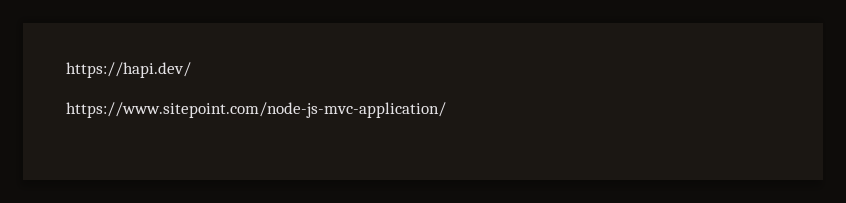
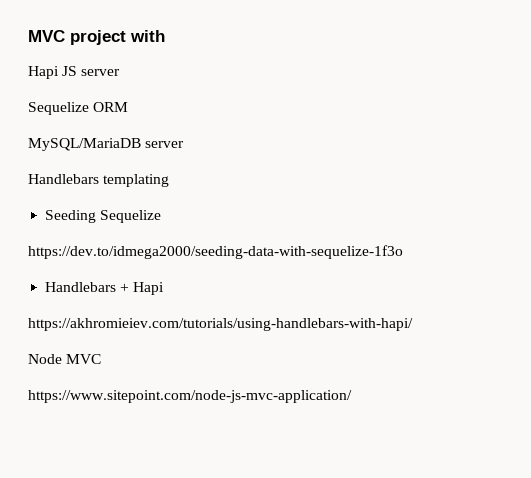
- https://hapi.dev/
+ MVC project with
+ Hapi JS server
+ Sequelize ORM
+ MySQL/MariaDB server
+ Handlebars templating
+ Seeding Sequelize
+ https://dev.to/idmega2000/seeding-data-with-sequelize-1f3o
+ Handlebars + Hapi
+ https://akhromieiev.com/tutorials/using-handlebars-with-hapi/
+ Node MVC

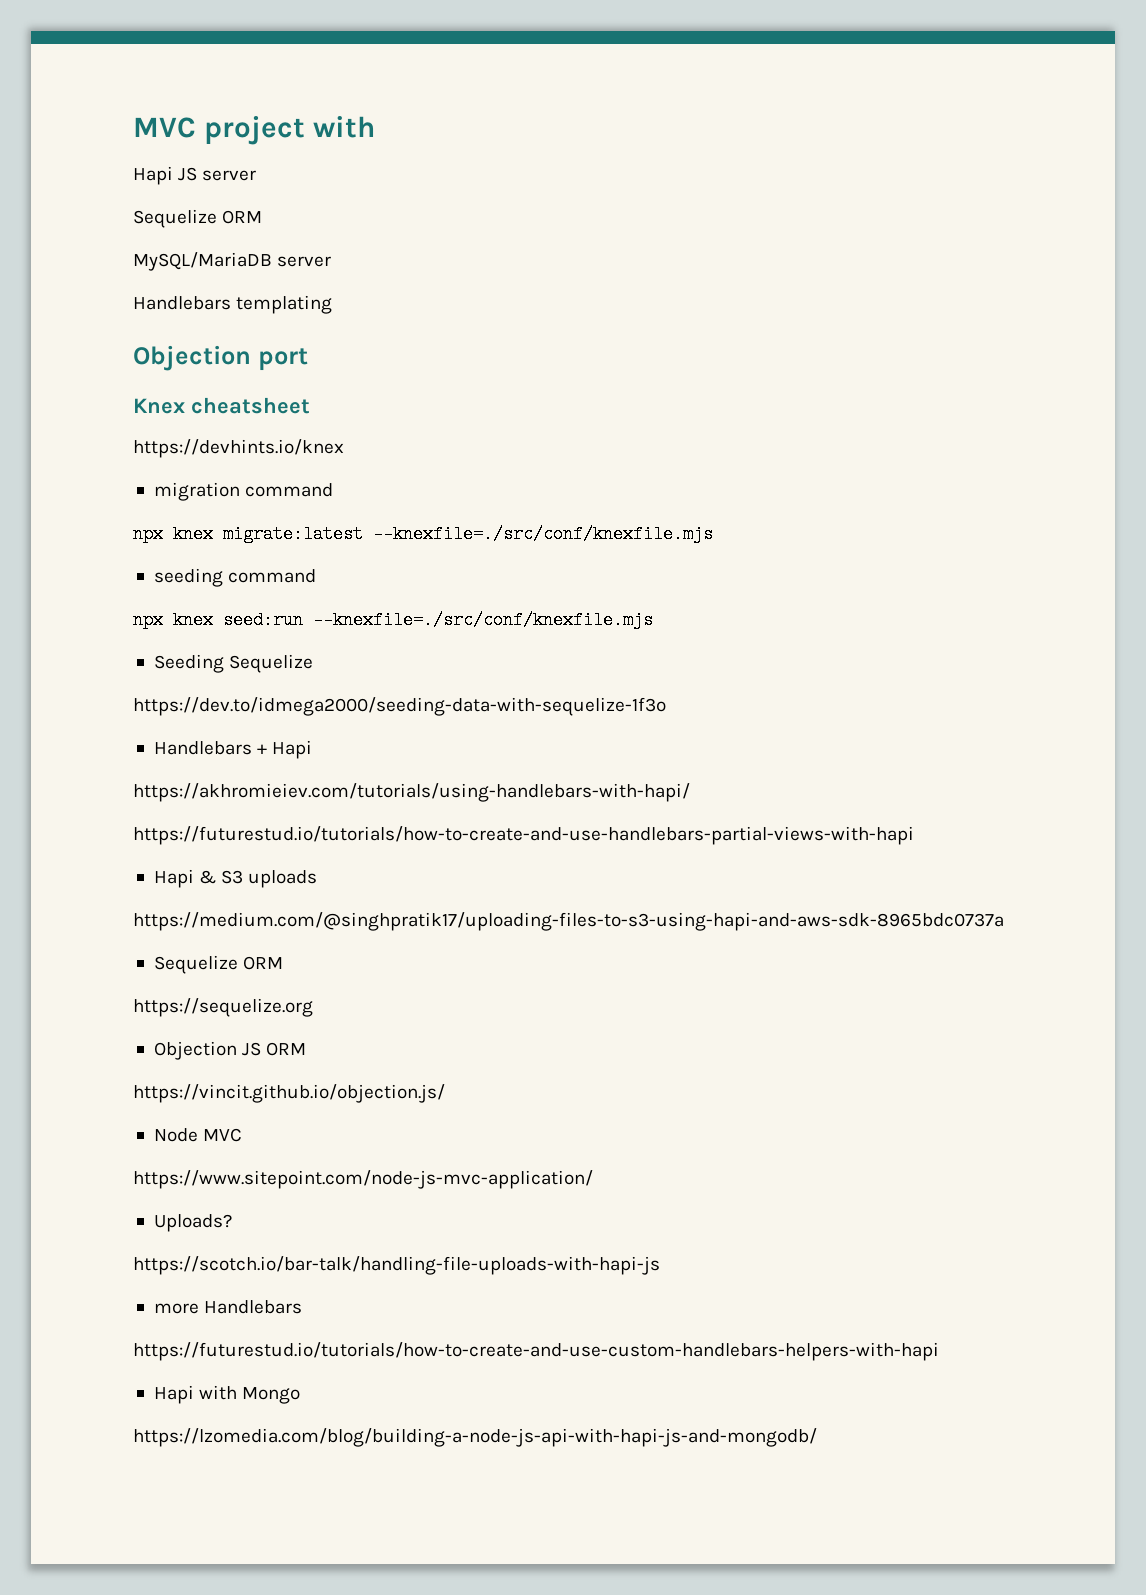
+ Objection port
+ Knex cheatsheet
+ https://devhints.io/knex
+ migration command
+ npx knex migrate:latest --knexfile=./src/conf/knexfile.mjs
+ seeding command
+ npx knex seed:run --knexfile=./src/conf/knexfile.mjs
+ https://futurestud.io/tutorials/how-to-create-and-use-handlebars-partial-views-with-hapi
+ Hapi & S3 uploads
+ https://medium.com/@singhpratik17/uploading-files-to-s3-using-hapi-and-aws-sdk-8965bdc0737a
+ Sequelize ORM
+ https://sequelize.org
+ Objection JS ORM
+ https://vincit.github.io/objection.js/
  Node MVC
  https://www.sitepoint.com/node-js-mvc-application/
+ Uploads?
+ https://scotch.io/bar-talk/handling-file-uploads-with-hapi-js
+ more Handlebars
+ https://futurestud.io/tutorials/how-to-create-and-use-custom-handlebars-helpers-with-hapi
+ Hapi with Mongo
+ https://lzomedia.com/blog/building-a-node-js-api-with-hapi-js-and-mongodb/

